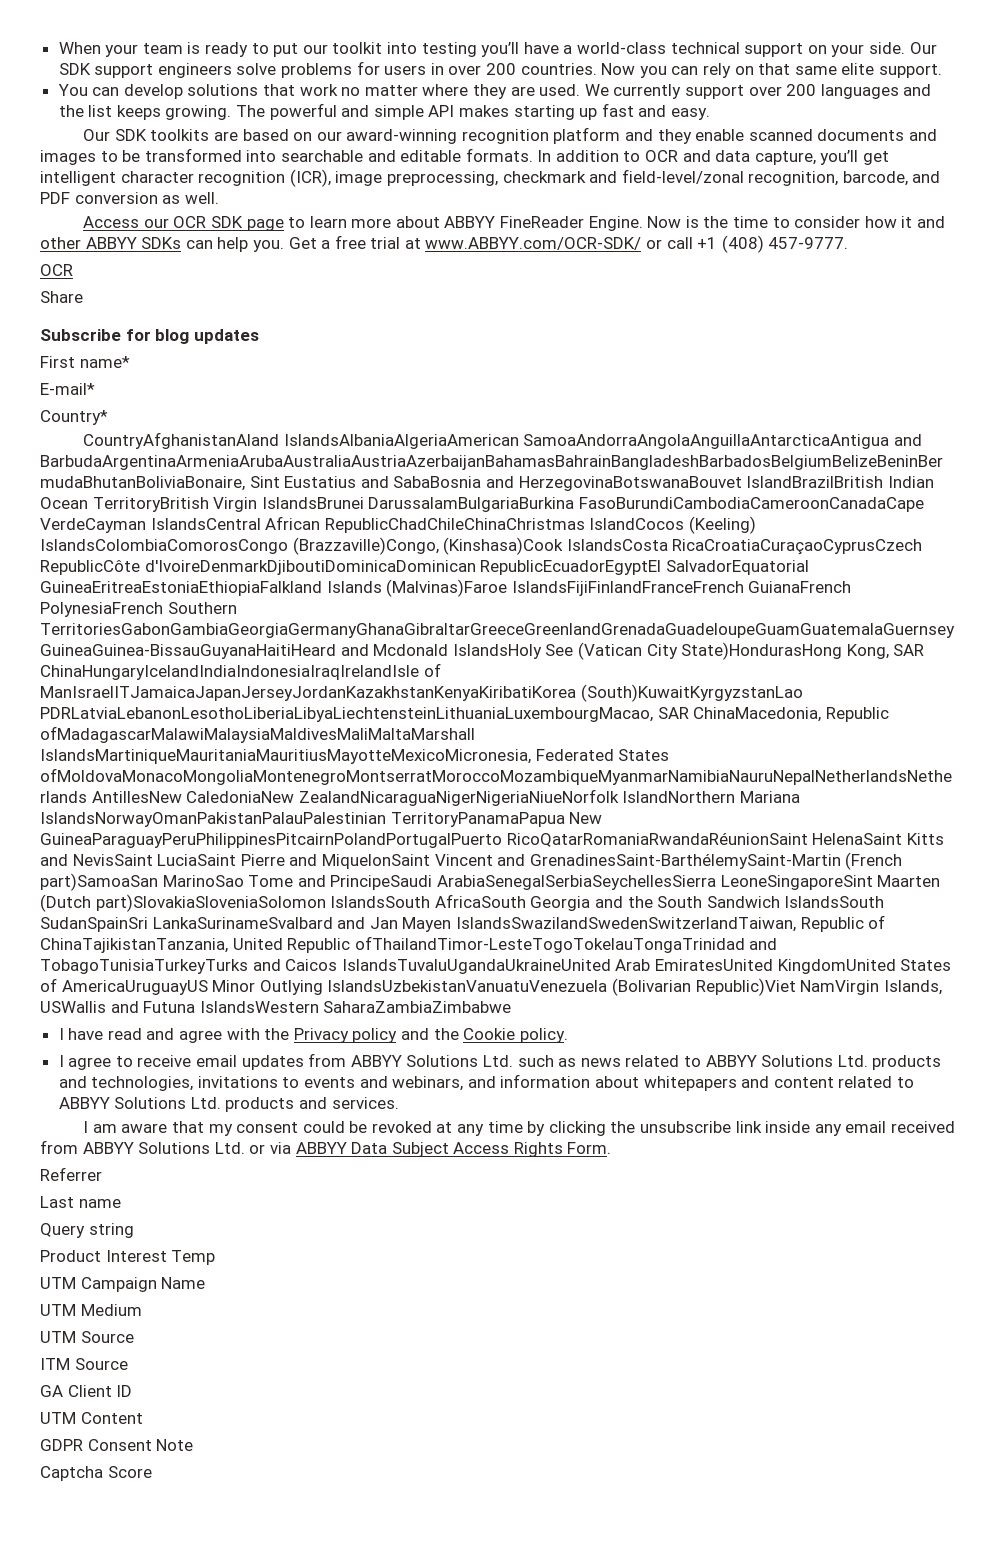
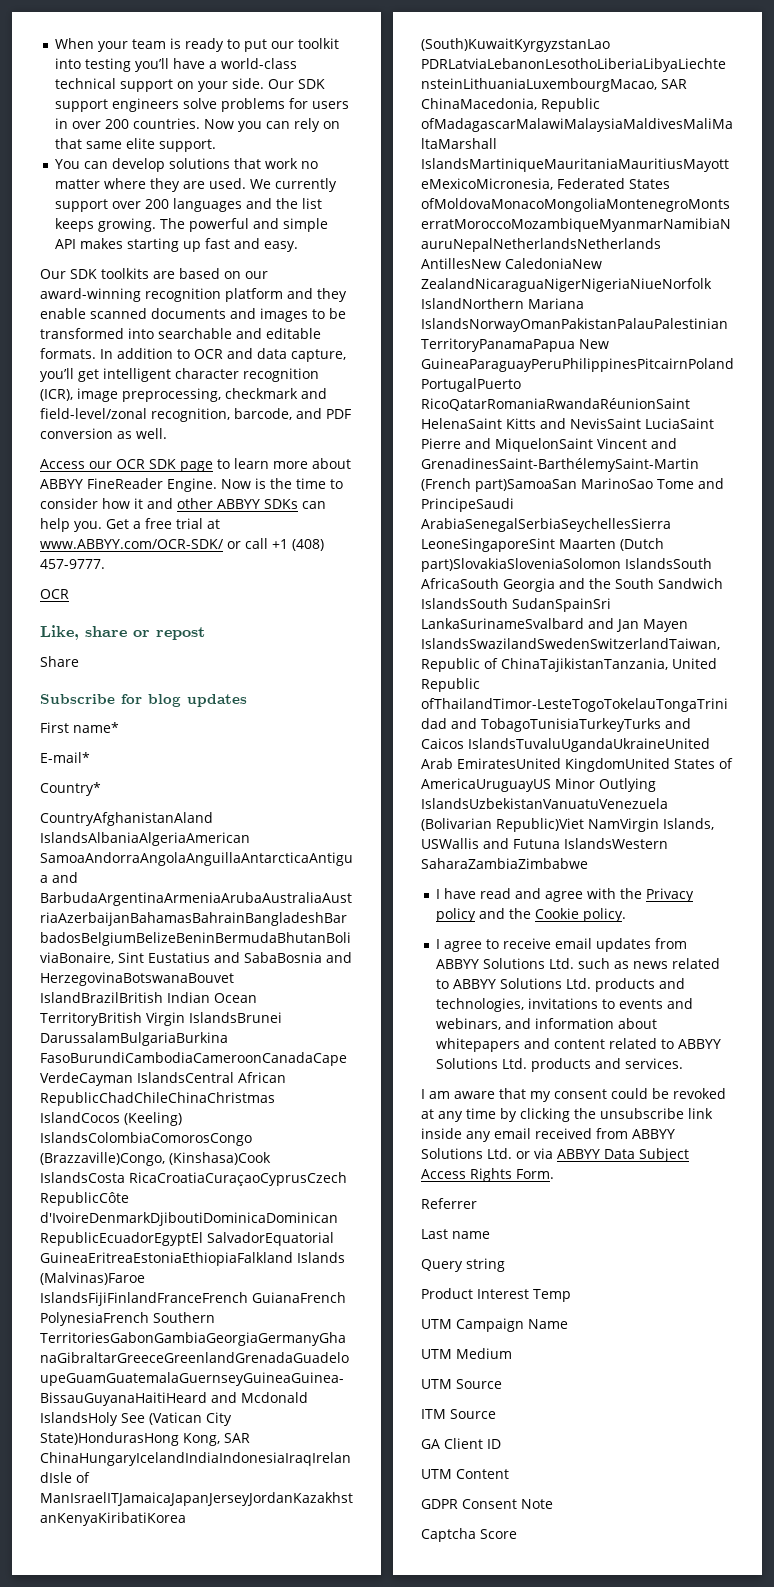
+ Like, share or repost

